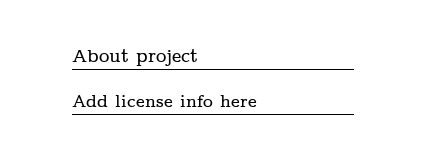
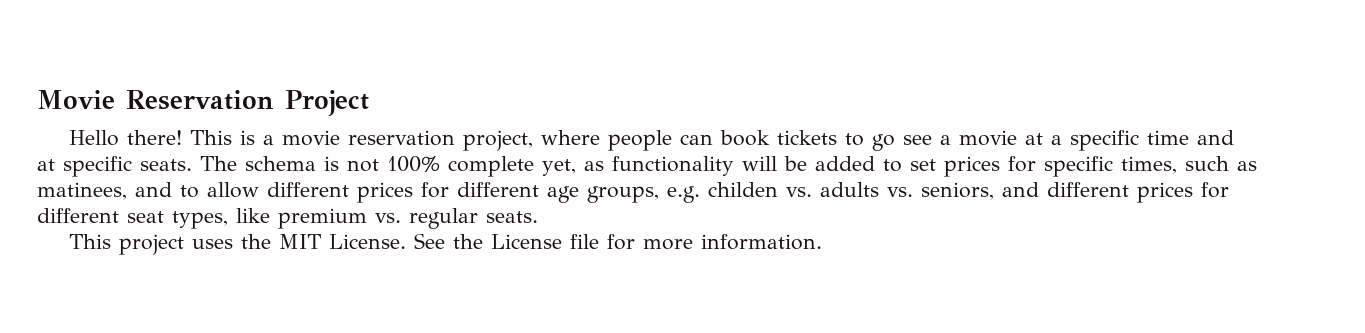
- About project
- Add license info here
+ Movie Reservation Project
+ Hello there! This is a movie reservation project, where people can book tickets to go see a movie at a specific time and at specific seats. The schema is not 100% complete yet, as functionality will be added to set prices for specific times, such as matinees, and to allow different prices for different age groups, e.g. childen vs. adults vs. seniors, and different prices for different seat types, like premium vs. regular seats.
+ This project uses the MIT License. See the License file for more information.

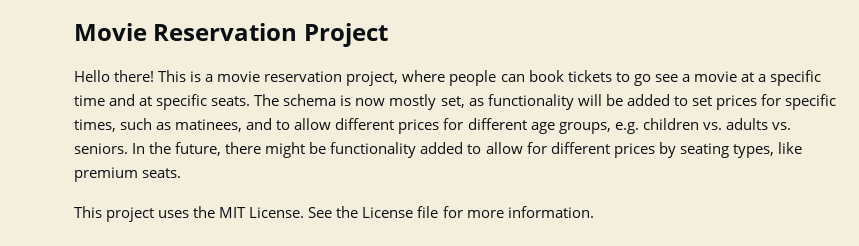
- The schema is not 100% complete yet, as functionality will be added to set prices for specific times, such as matinees, and to allow different prices for different age groups, e.g. childen vs. adults vs. seniors, and different prices for different seat types, like premium vs. regular seats.
+ The schema is now mostly set, as functionality will be added to set prices for specific times, such as matinees, and to allow different prices for different age groups, e.g. children vs. adults vs. seniors. In the future, there might be functionality added to allow for different prices by seating types, like premium seats.

